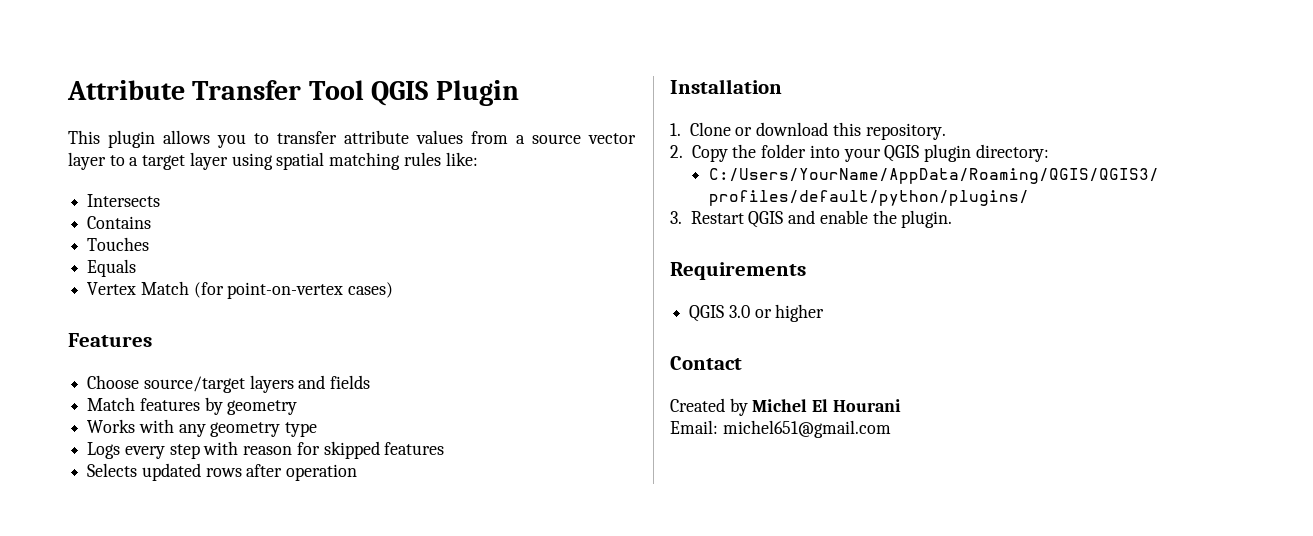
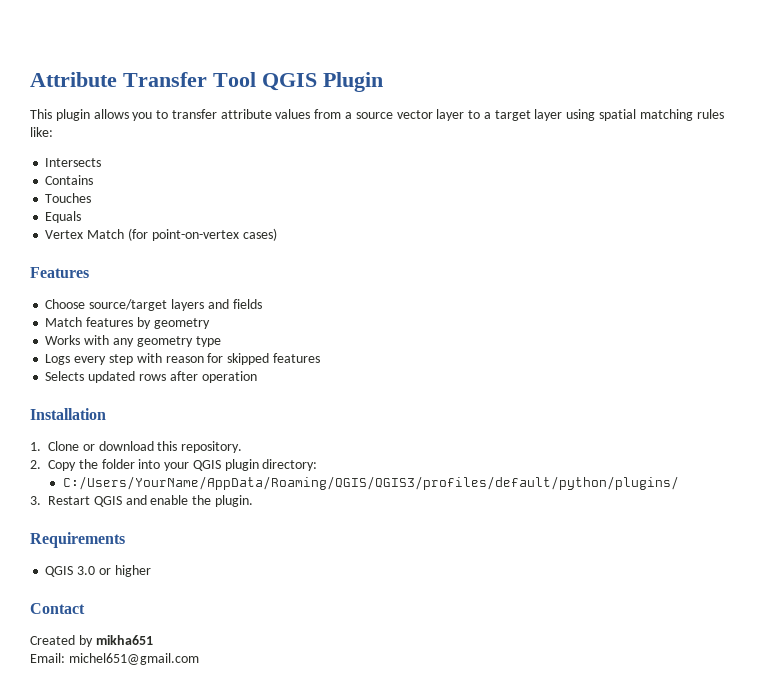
- Created by Michel El Hourani
+ Created by mikha651

